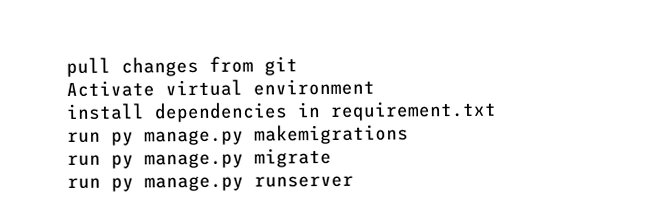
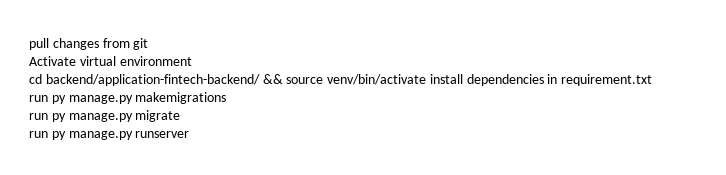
- install dependencies in requirement.txt
+ cd backend/application-fintech-backend/ && source venv/bin/activate install dependencies in requirement.txt

